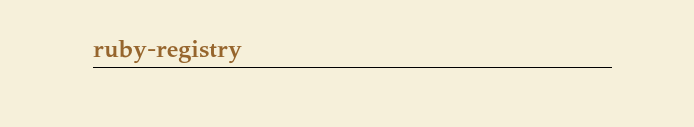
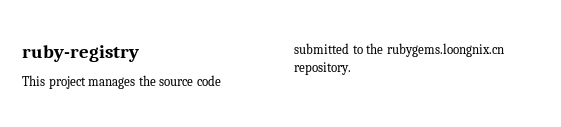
+ This project manages the source code submitted to the rubygems.loongnix.cn repository.

